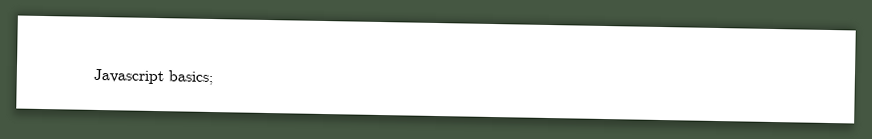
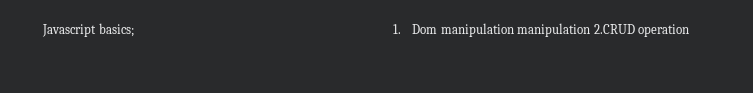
+ 1. Dom manipulation manipulation 2.CRUD operation

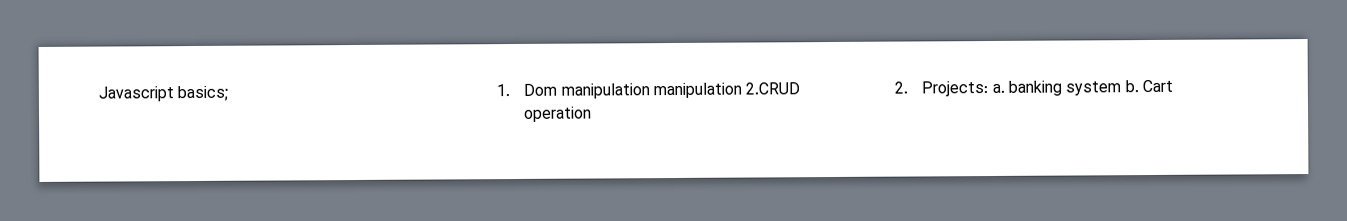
+ 2. Projects: a. banking system b. Cart

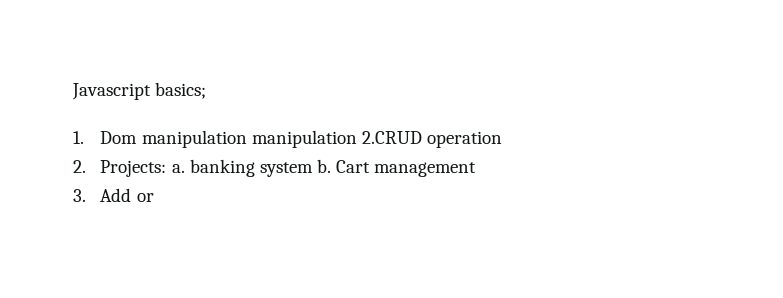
- Cart
+ Cart management
+ 3. Add or

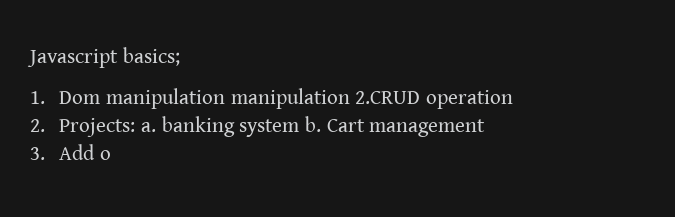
- 3. Add or
+ 3. Add o

